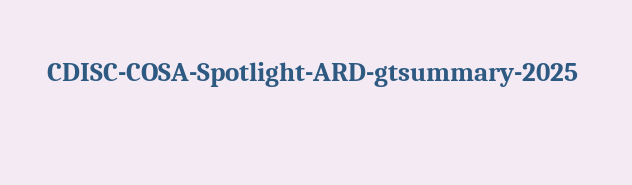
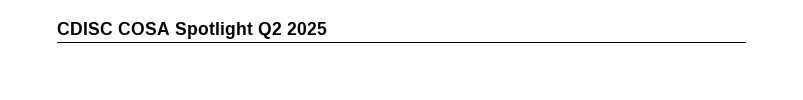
- CDISC-COSA-Spotlight-ARD-gtsummary-2025
+ CDISC COSA Spotlight Q2 2025

